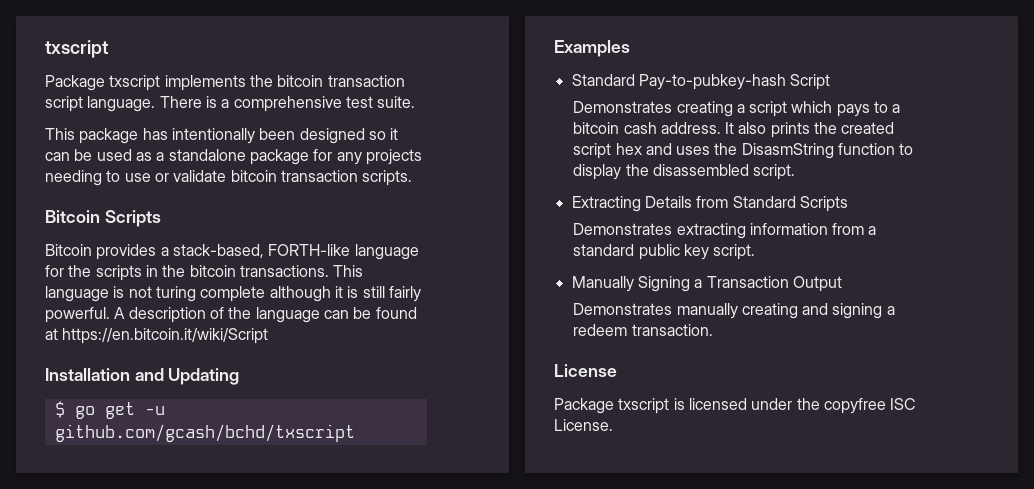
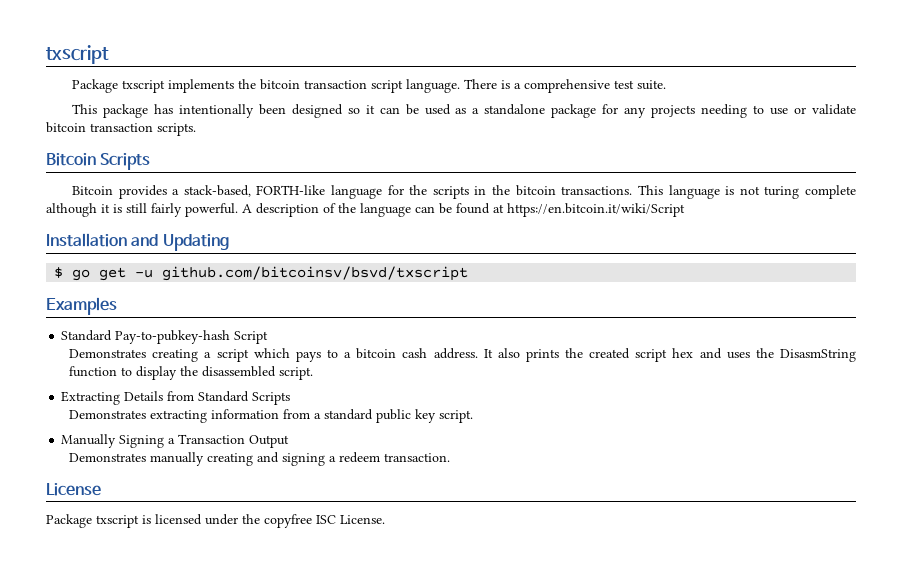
- $ go get -u github.com/gcash/bchd/txscript
+ $ go get -u github.com/bitcoinsv/bsvd/txscript

